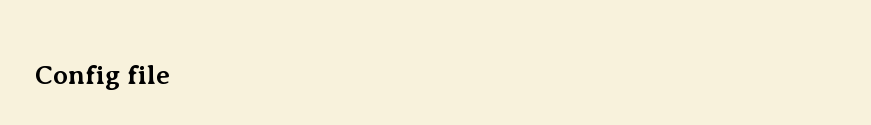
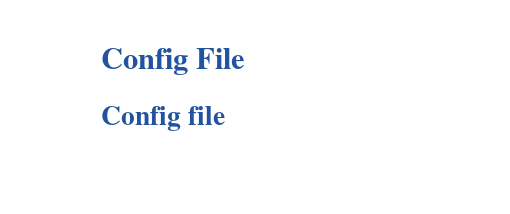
+ Config File

